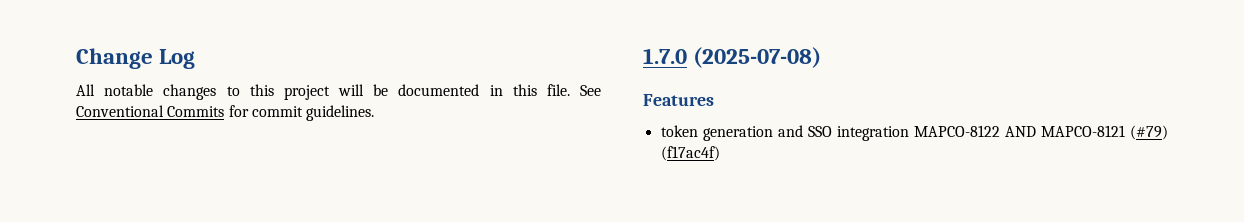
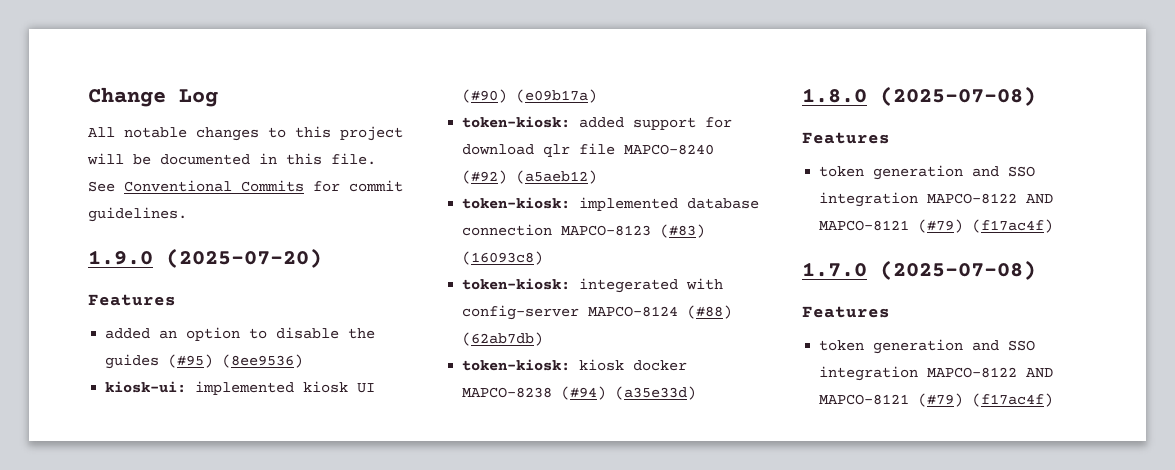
+ 1.9.0 (2025-07-20)
+ Features
+ added an option to disable the guides (#95) (8ee9536)
+ kiosk-ui: implemented kiosk UI (#90) (e09b17a)
+ token-kiosk: added support for download qlr file MAPCO-8240 (#92) (a5aeb12)
+ token-kiosk: implemented database connection MAPCO-8123 (#83) (16093c8)
+ token-kiosk: integerated with config-server MAPCO-8124 (#88) (62ab7db)
+ token-kiosk: kiosk docker MAPCO-8238 (#94) (a35e33d)
+ 1.8.0 (2025-07-08)
+ Features
+ token generation and SSO integration MAPCO-8122 AND MAPCO-8121 (#79) (f17ac4f)

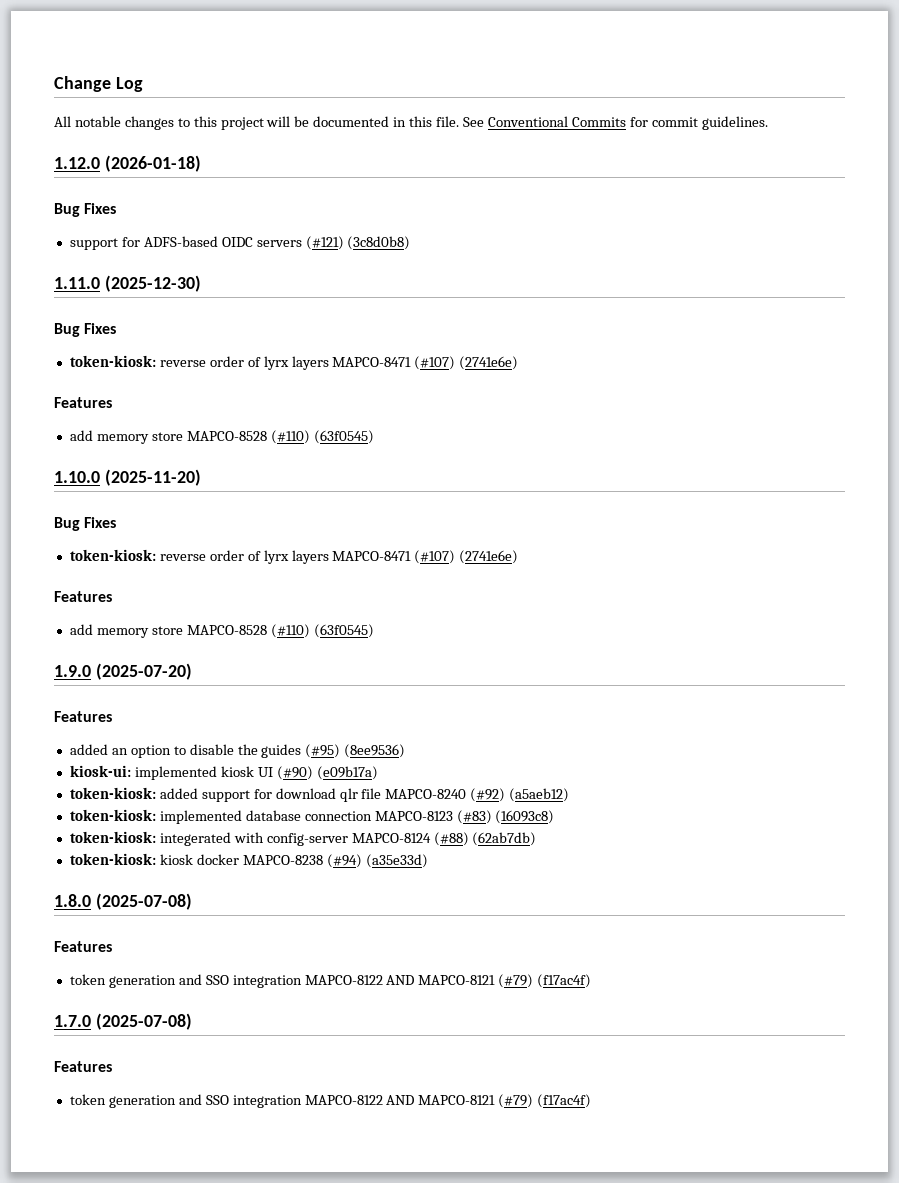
+ 1.12.0 (2026-01-18)
+ Bug Fixes
+ support for ADFS-based OIDC servers (#121) (3c8d0b8)
+ 1.11.0 (2025-12-30)
+ Bug Fixes
+ token-kiosk: reverse order of lyrx layers MAPCO-8471 (#107) (2741e6e)
+ Features
+ add memory store MAPCO-8528 (#110) (63f0545)
+ 1.10.0 (2025-11-20)
+ Bug Fixes
+ token-kiosk: reverse order of lyrx layers MAPCO-8471 (#107) (2741e6e)
+ Features
+ add memory store MAPCO-8528 (#110) (63f0545)

